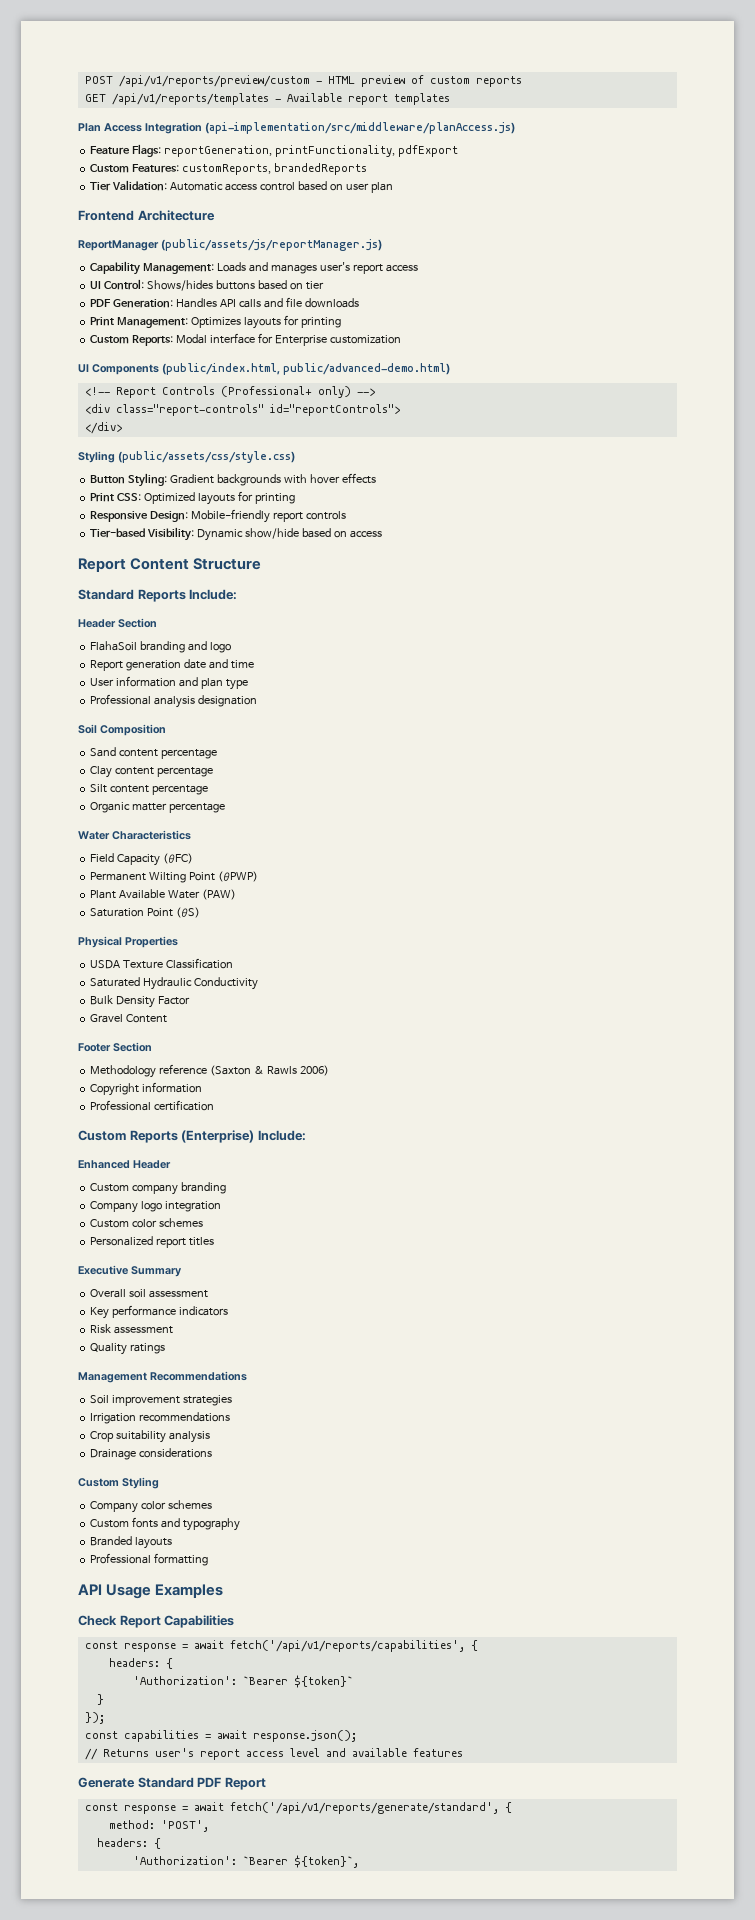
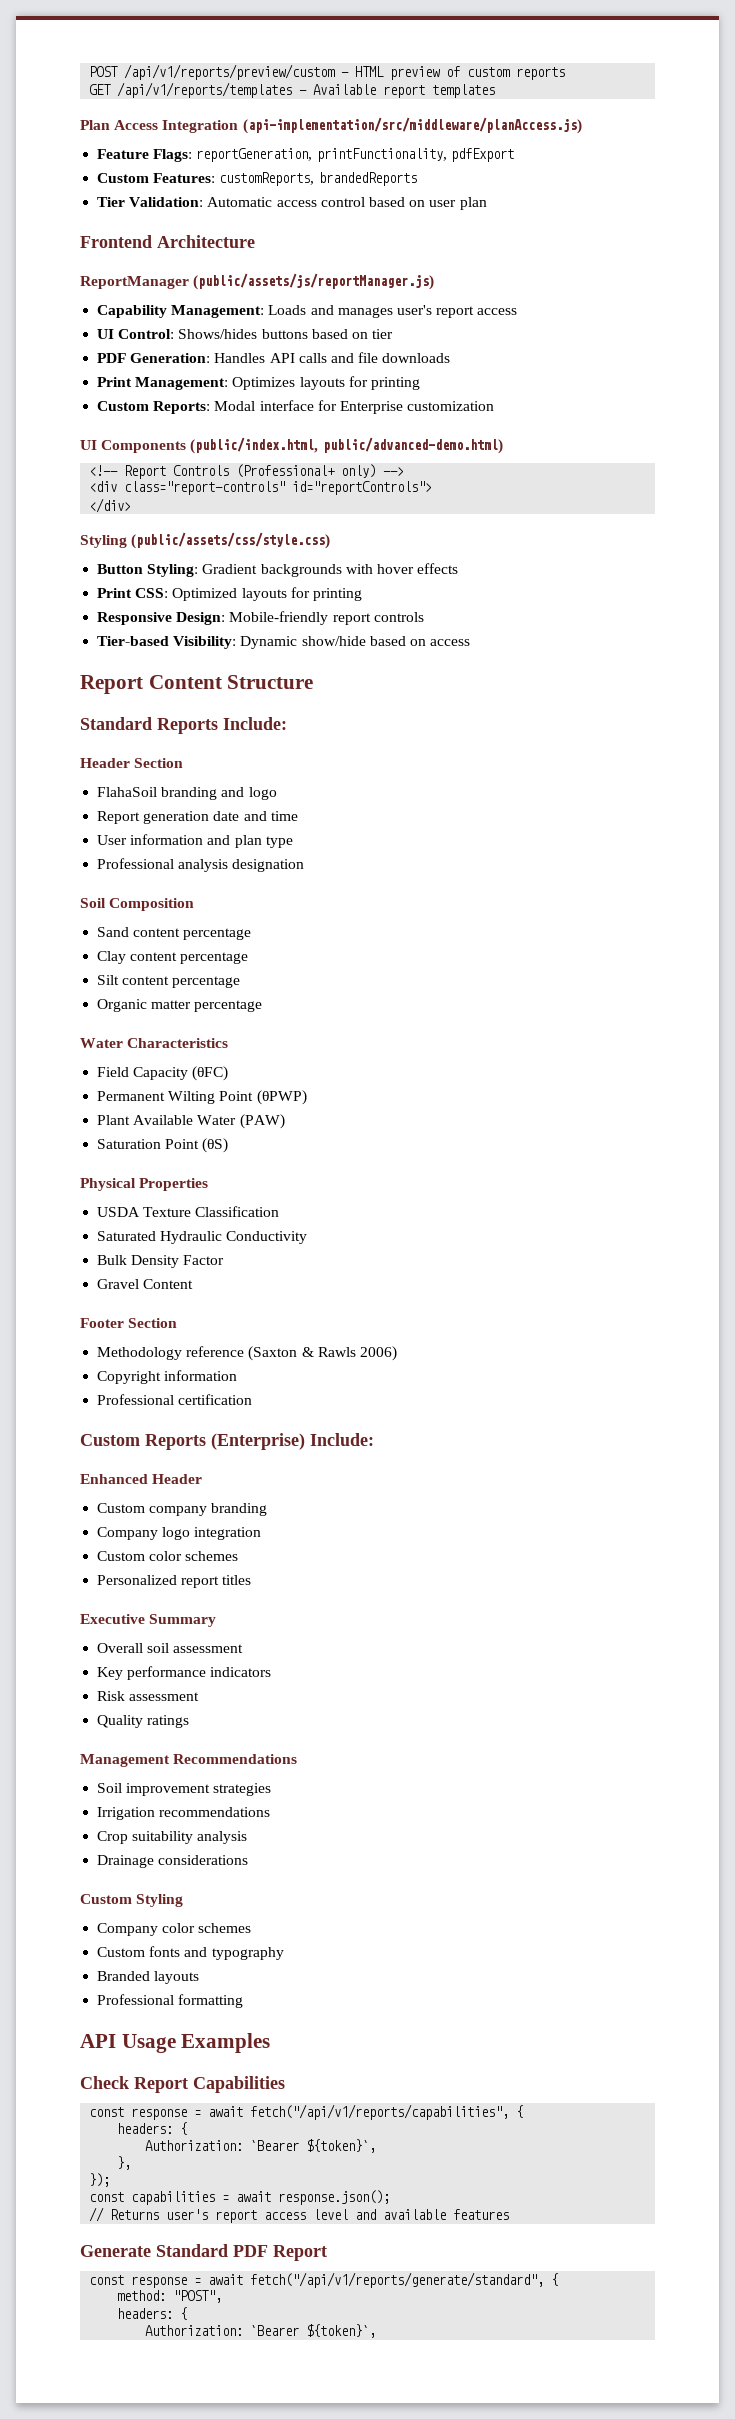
- const response = await fetch('/api/v1/reports/capabilities', {
+ const response = await fetch("/api/v1/reports/capabilities", {
  headers: {
- 'Authorization': `Bearer ${token}`
- }
+ Authorization: `Bearer ${token}`,
+ },
- const response = await fetch('/api/v1/reports/generate/standard', {
+ const response = await fetch("/api/v1/reports/generate/standard", {
- method: 'POST',
+ method: "POST",
  headers: {
- 'Authorization': `Bearer ${token}`,
+ Authorization: `Bearer ${token}`,

